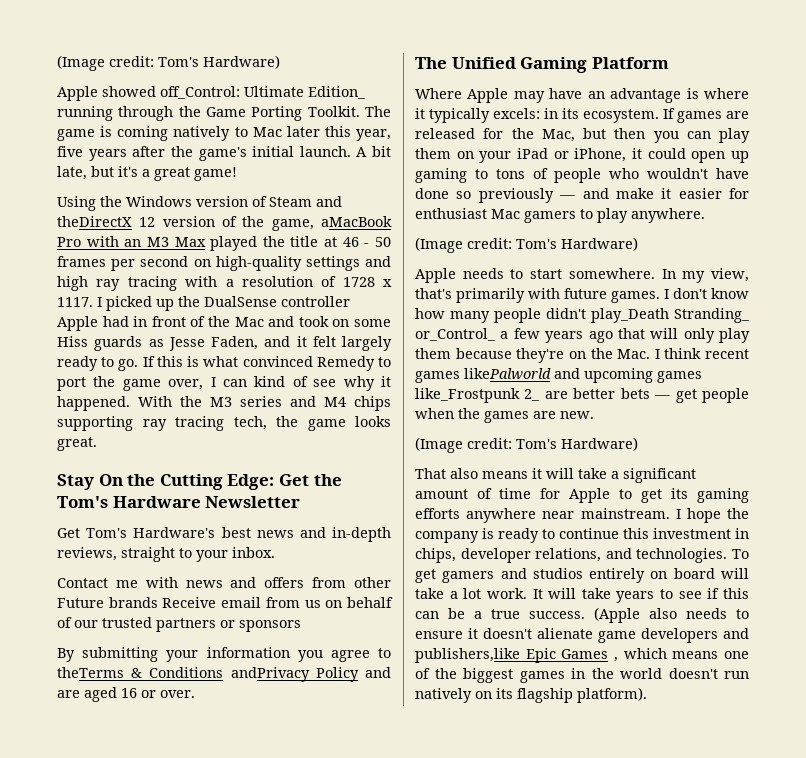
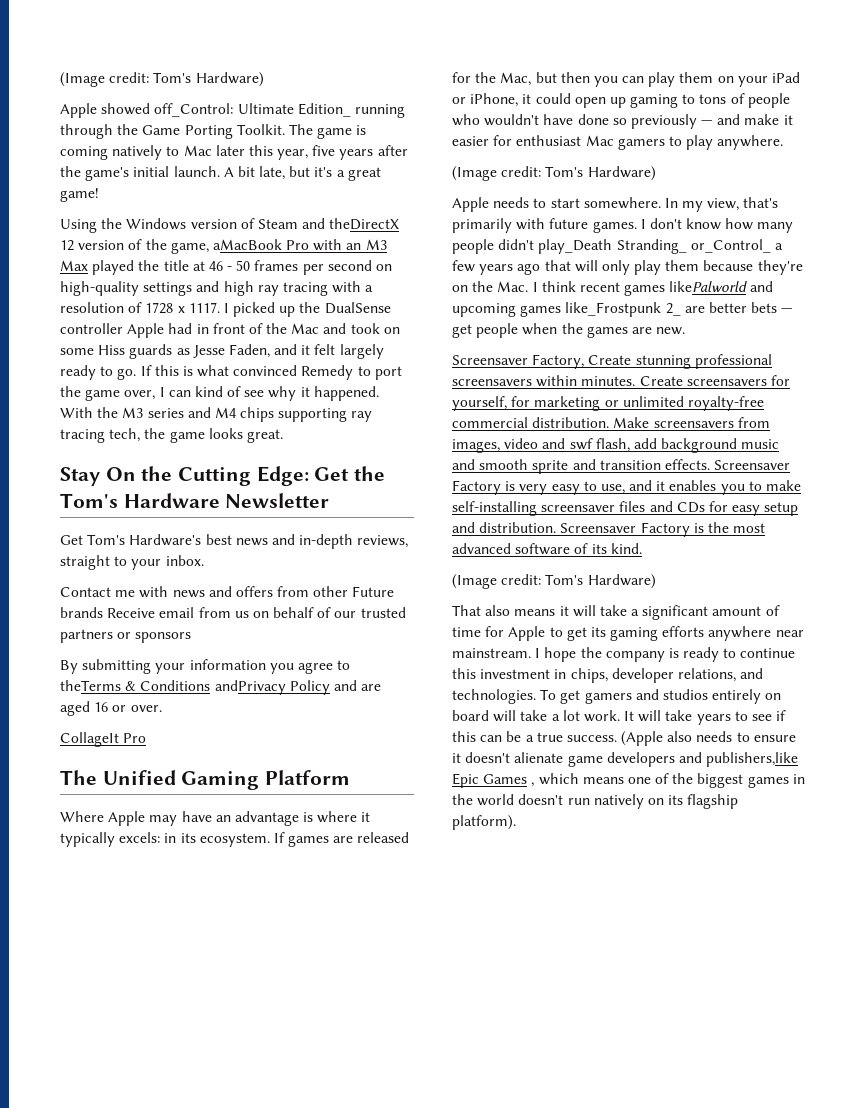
+ CollageIt Pro
+ Screensaver Factory, Create stunning professional screensavers within minutes. Create screensavers for yourself, for marketing or unlimited royalty-free commercial distribution. Make screensavers from images, video and swf flash, add background music and smooth sprite and transition effects. Screensaver Factory is very easy to use, and it enables you to make self-installing screensaver files and CDs for easy setup and distribution. Screensaver Factory is the most advanced software of its kind.

